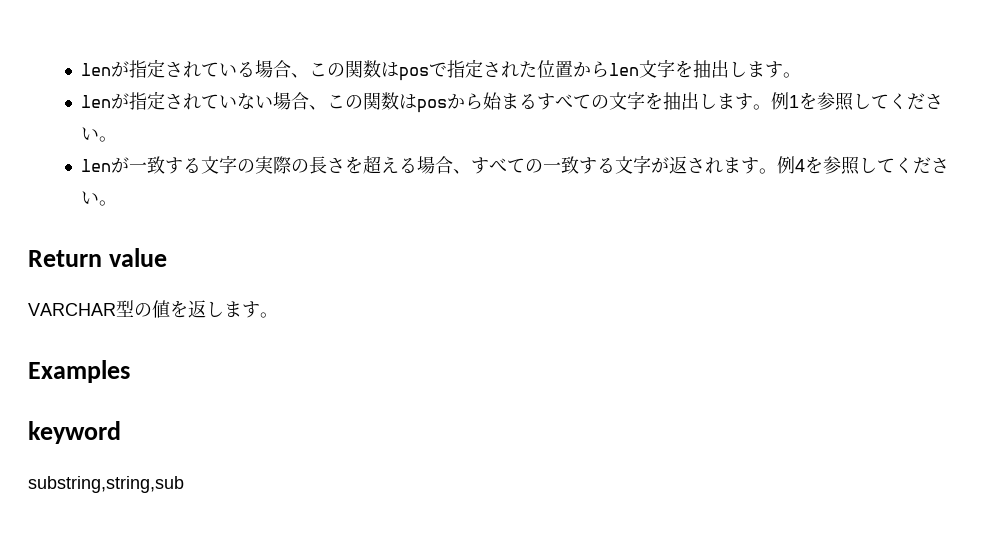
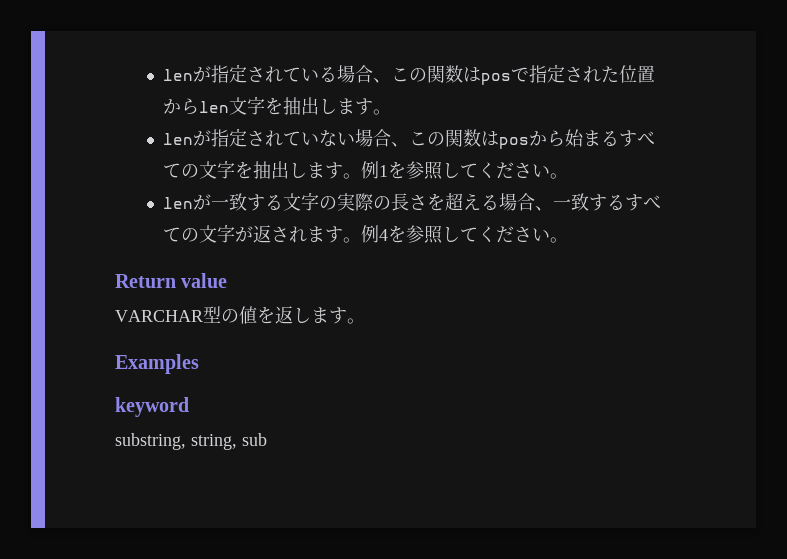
- lenが一致する文字の実際の長さを超える場合、すべての一致する文字が返されます。
+ lenが一致する文字の実際の長さを超える場合、一致するすべての文字が返されます。
- substring,string,sub
+ substring, string, sub

